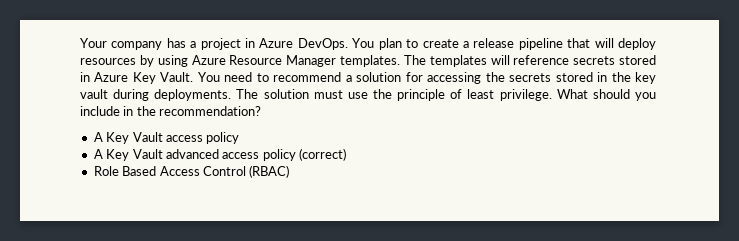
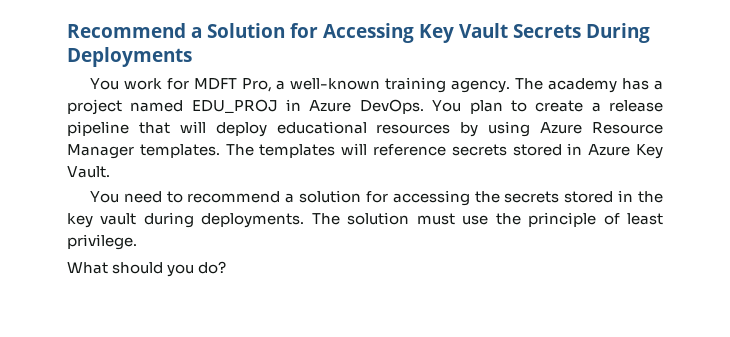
- Your company has a project in Azure DevOps.
+ Recommend a Solution for Accessing Key Vault Secrets During Deployments
+ You work for MDFT Pro, a well-known training agency. The academy has a project named EDU_PROJ in Azure DevOps.
- You plan to create a release pipeline that will deploy resources by using Azure Resource Manager templates.
+ You plan to create a release pipeline that will deploy educational resources by using Azure Resource Manager templates.
- The templates will reference secrets stored in Azure Key Vault. You need to recommend a solution for accessing the secrets stored in the key vault during deployments.
+ The templates will reference secrets stored in Azure Key Vault.
+ You need to recommend a solution for accessing the secrets stored in the key vault during deployments.
- The solution must use the principle of least privilege. What should you include in the recommendation?
- A Key Vault access policy
- A Key Vault advanced access policy (correct)
- Role Based Access Control (RBAC)
+ The solution must use the principle of least privilege.
+ What should you do?

